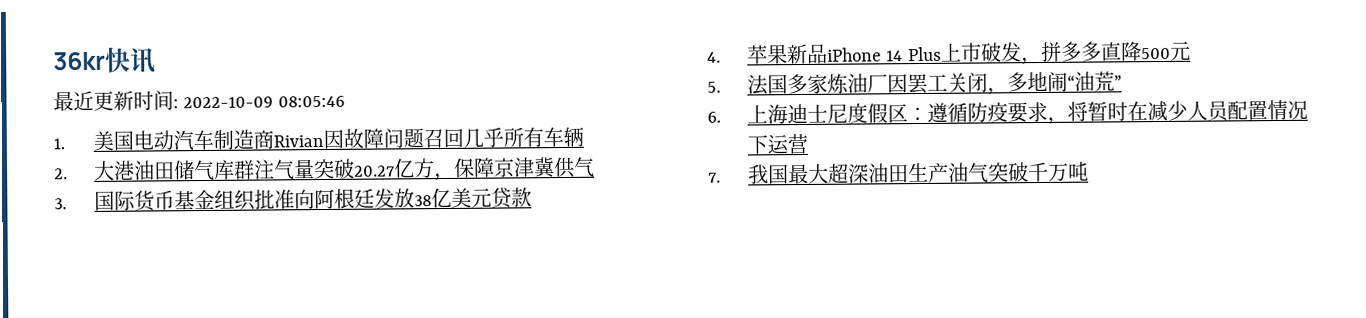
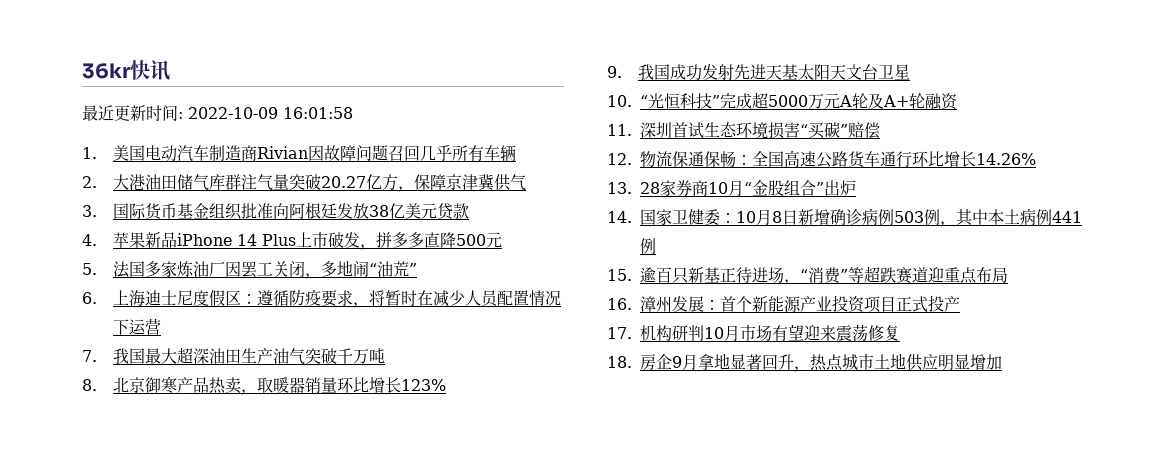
- 最近更新时间: 2022-10-09 08:05:46
+ 最近更新时间: 2022-10-09 16:01:58
+ 8.北京御寒产品热卖，取暖器销量环比增长123%
+ 9.我国成功发射先进天基太阳天文台卫星
+ 10. “光恒科技”完成超5000万元A轮及A+轮融资
+ 11.深圳首试生态环境损害“买碳”赔偿
+ 12.物流保通保畅：全国高速公路货车通行环比增长14.26%
+ 13. 28家券商10月“金股组合”出炉
+ 14.国家卫健委：10月8日新增确诊病例503例，其中本土病例441例
+ 15.逾百只新基正待进场，“消费”等超跌赛道迎重点布局
+ 16.漳州发展：首个新能源产业投资项目正式投产
+ 17.机构研判10月市场有望迎来震荡修复
+ 18.房企9月拿地显著回升，热点城市土地供应明显增加

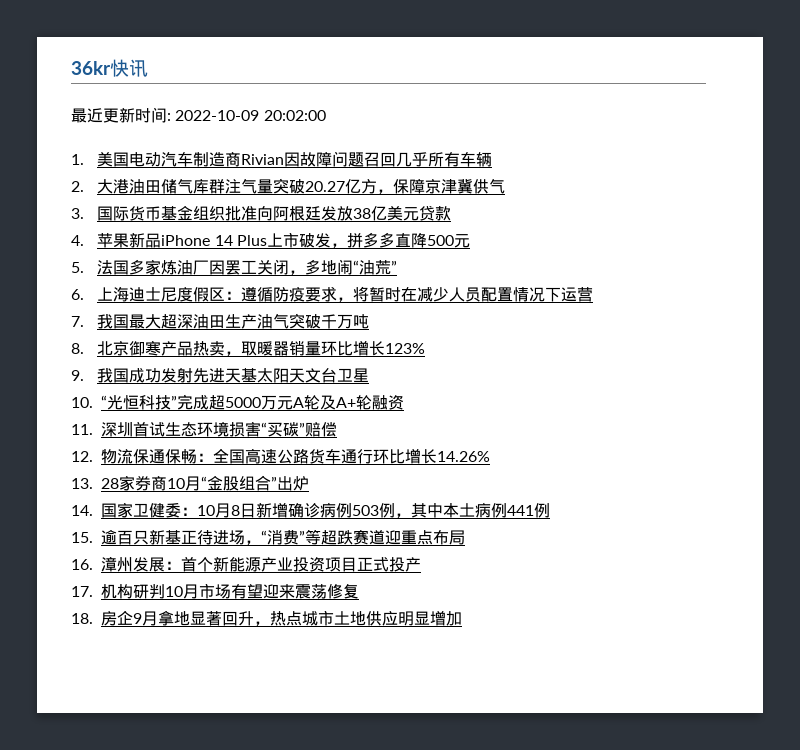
- 最近更新时间: 2022-10-09 16:01:58
+ 最近更新时间: 2022-10-09 20:02:00

